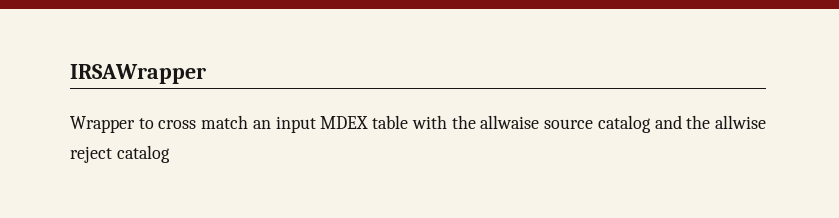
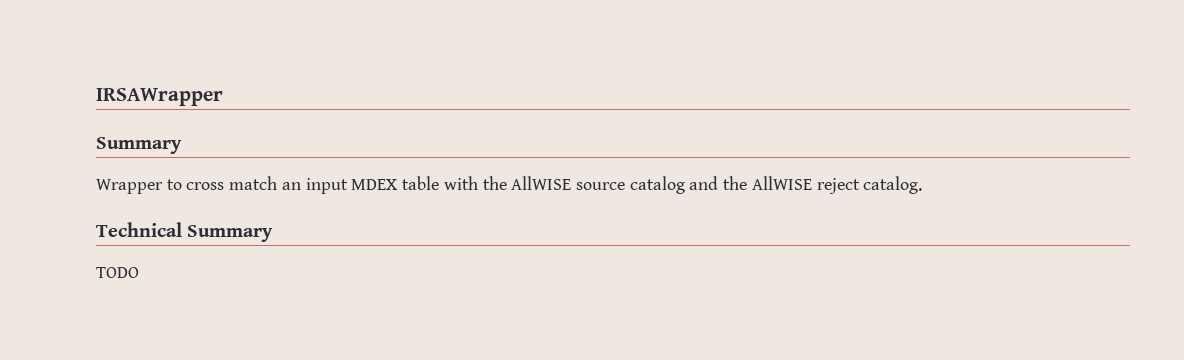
  IRSAWrapper
+ Summary
- Wrapper to cross match an input MDEX table with the allwaise source catalog and the allwise reject catalog
+ Wrapper to cross match an input MDEX table with the AllWISE source catalog and the AllWISE reject catalog.
+ Technical Summary
+ TODO

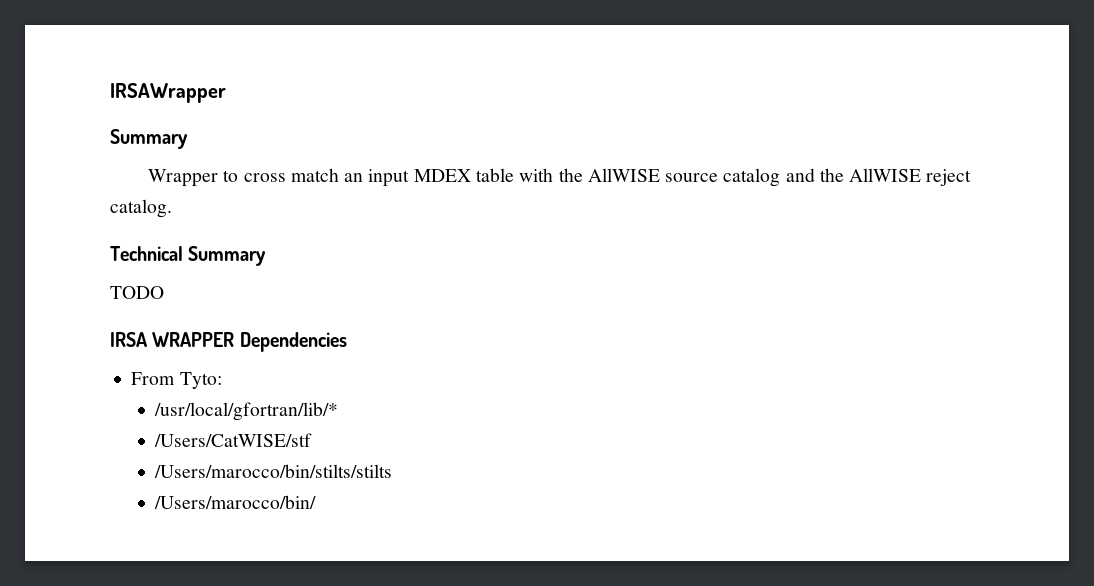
+ IRSA WRAPPER Dependencies
+ From Tyto:
+ /usr/local/gfortran/lib/*
+ /Users/CatWISE/stf
+ /Users/marocco/bin/stilts/stilts
+ /Users/marocco/bin/

